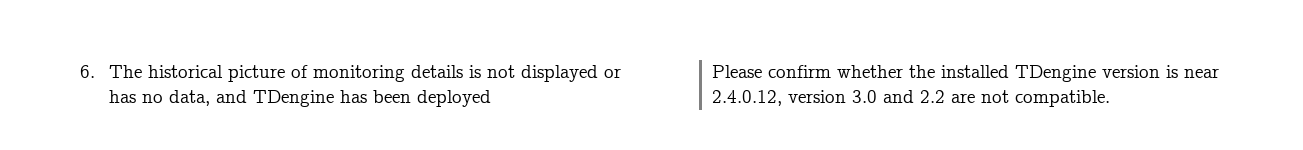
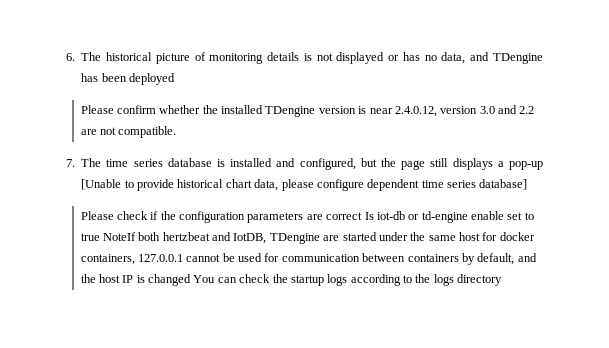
+ 7. The time series database is installed and configured, but the page still displays a pop-up [Unable to provide historical chart data, please configure dependent time series database]
+ Please check if the configuration parameters are correct Is iot-db or td-engine enable set to true NoteIf both hertzbeat and IotDB, TDengine are started under the same host for docker containers, 127.0.0.1 cannot be used for communication between containers by default, and the host IP is changed You can check the startup logs according to the logs directory

